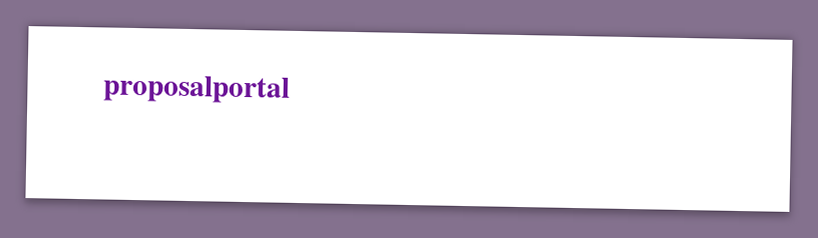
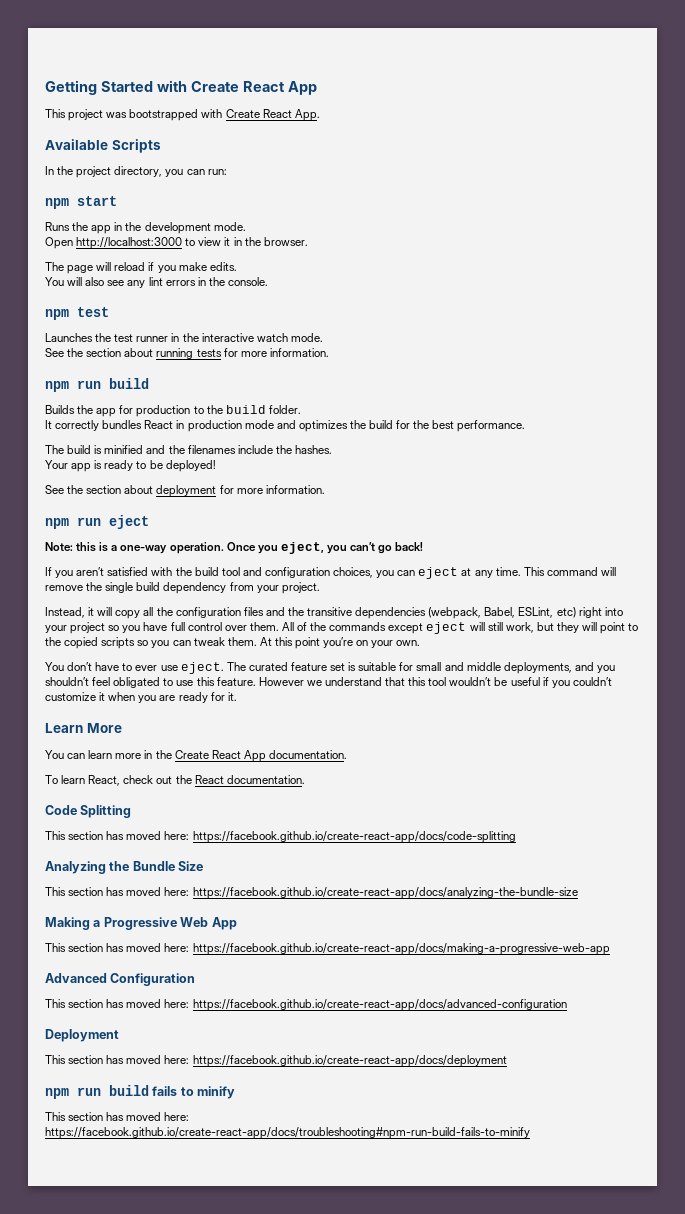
- proposalportal
+ Getting Started with Create React App
+ This project was bootstrapped with Create React App.
+ Available Scripts
+ In the project directory, you can run:
+ npm start
+ Runs the app in the development mode.
+ Open http://localhost:3000 to view it in the browser.
+ The page will reload if you make edits.
+ You will also see any lint errors in the console.
+ npm test
+ Launches the test runner in the interactive watch mode.
+ See the section about running tests for more information.
+ npm run build
+ Builds the app for production to the build folder.
+ It correctly bundles React in production mode and optimizes the build for the best performance.
+ The build is minified and the filenames include the hashes.
+ Your app is ready to be deployed!
+ See the section about deployment for more information.
+ npm run eject
+ Note: this is a one-way operation. Once you eject, you can’t go back!
+ If you aren’t satisfied with the build tool and configuration choices, you can eject at any time. This command will remove the single build dependency from your project.
+ Instead, it will copy all the configuration files and the transitive dependencies (webpack, Babel, ESLint, etc) right into your project so you have full control over them. All of the commands except eject will still work, but they will point to the copied scripts so you can tweak them. At this point you’re on your own.
+ You don’t have to ever use eject. The curated feature set is suitable for small and middle deployments, and you shouldn’t feel obligated to use this feature. However we understand that this tool wouldn’t be useful if you couldn’t customize it when you are ready for it.
+ Learn More
+ You can learn more in the Create React App documentation.
+ To learn React, check out the React documentation.
+ Code Splitting
+ This section has moved here: https://facebook.github.io/create-react-app/docs/code-splitting
+ Analyzing the Bundle Size
+ This section has moved here: https://facebook.github.io/create-react-app/docs/analyzing-the-bundle-size
+ Making a Progressive Web App
+ This section has moved here: https://facebook.github.io/create-react-app/docs/making-a-progressive-web-app
+ Advanced Configuration
+ This section has moved here: https://facebook.github.io/create-react-app/docs/advanced-configuration
+ Deployment
+ This section has moved here: https://facebook.github.io/create-react-app/docs/deployment
+ npm run build fails to minify
+ This section has moved here: https://facebook.github.io/create-react-app/docs/troubleshooting#npm-run-build-fails-to-minify

